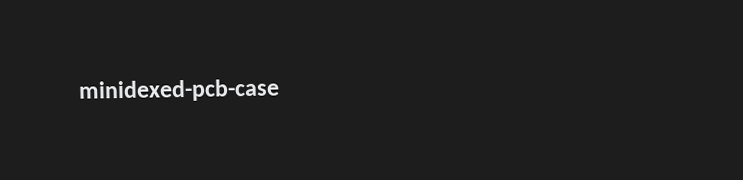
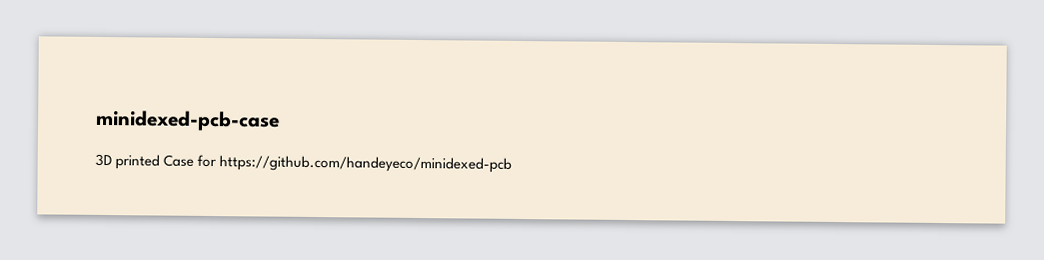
+ 3D printed Case for https://github.com/handeyeco/minidexed-pcb

